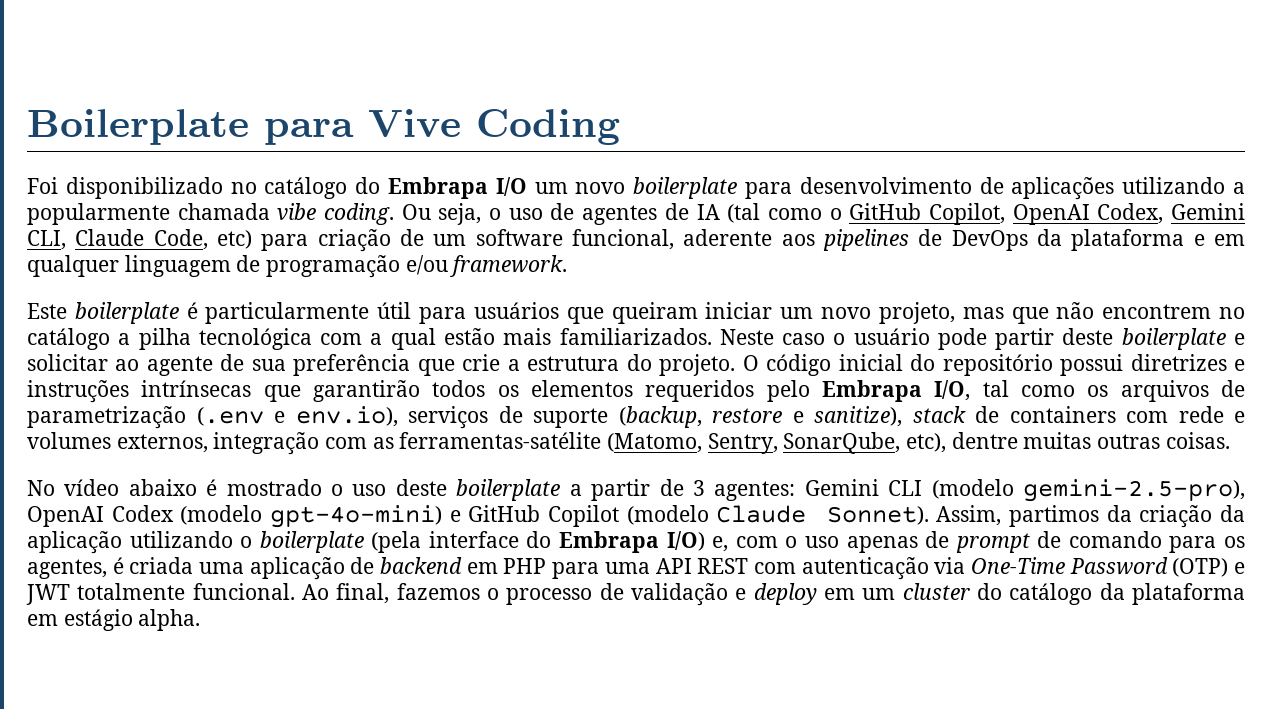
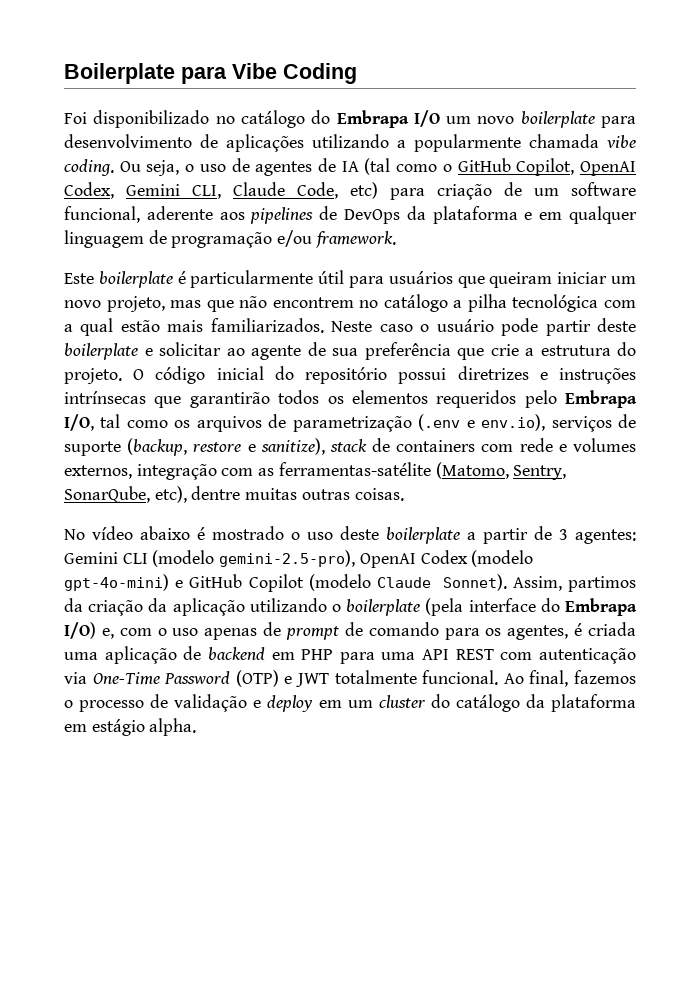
- Boilerplate para Vive Coding
+ Boilerplate para Vibe Coding

